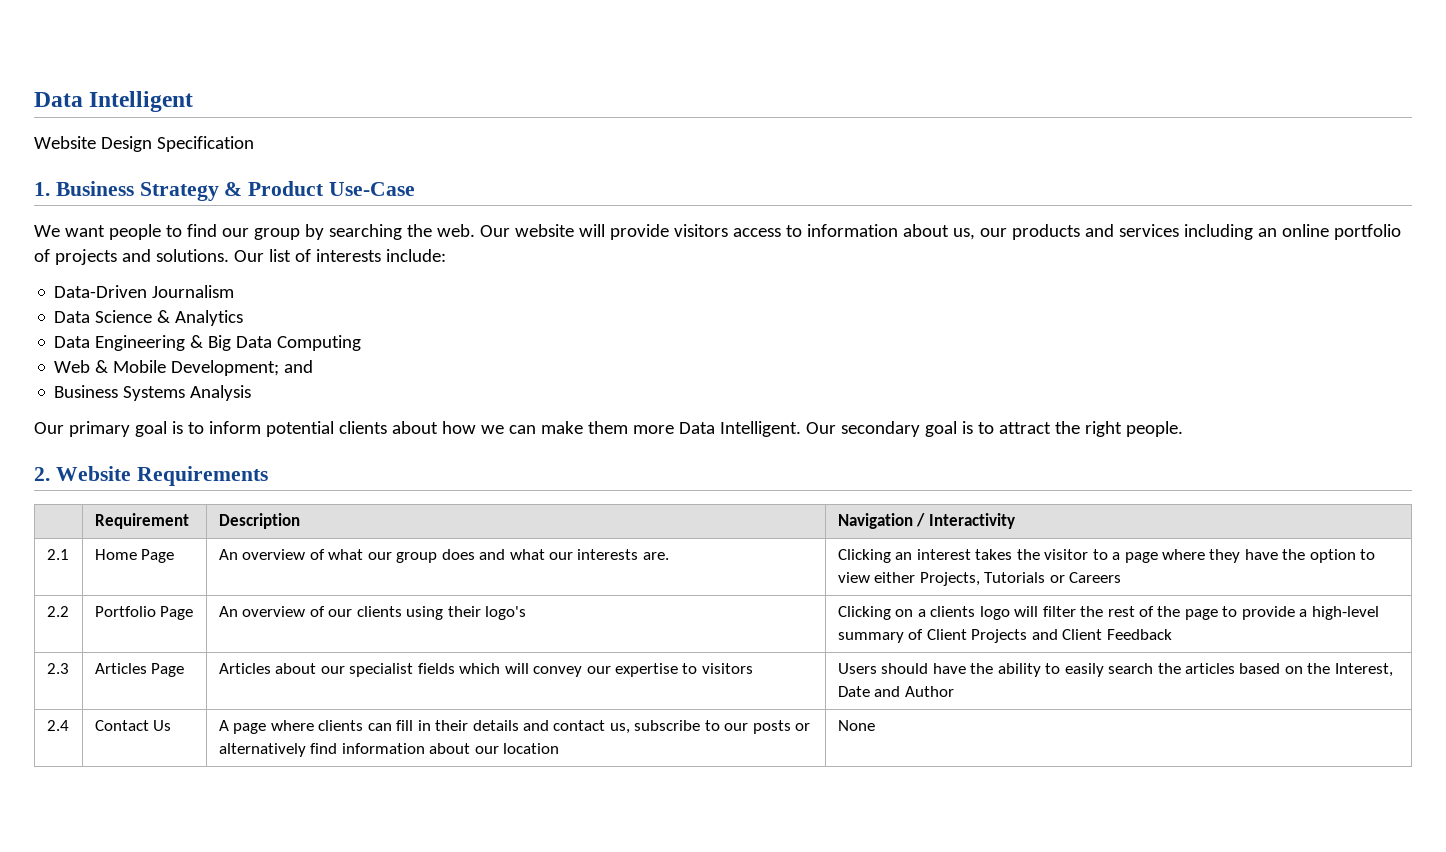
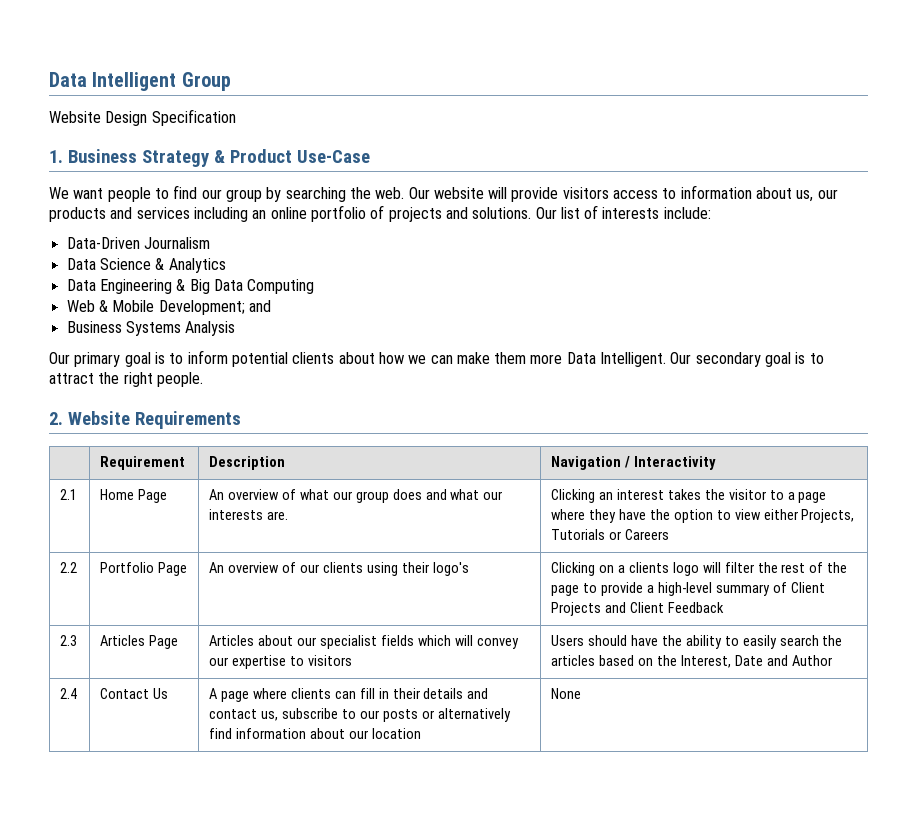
- Data Intelligent
+ Data Intelligent Group

